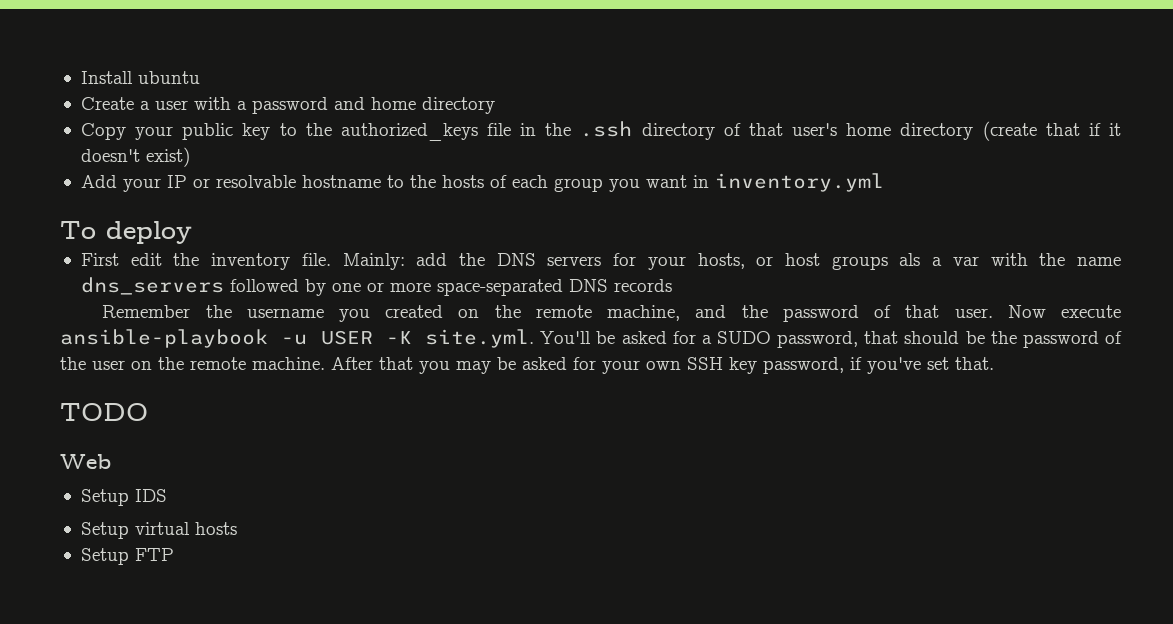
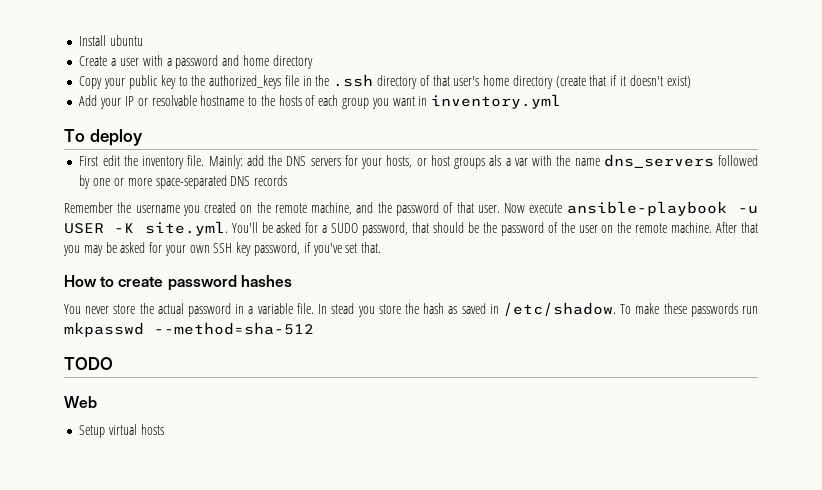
+ How to create password hashes
+ You never store the actual password in a variable file. In stead you store the hash as saved in /etc/shadow. To make these passwords run mkpasswd --method=sha-512
- Setup IDS
- Setup FTP

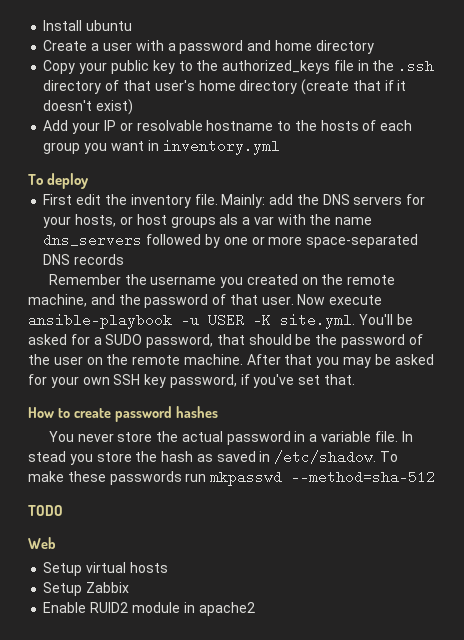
+ Setup Zabbix
+ Enable RUID2 module in apache2

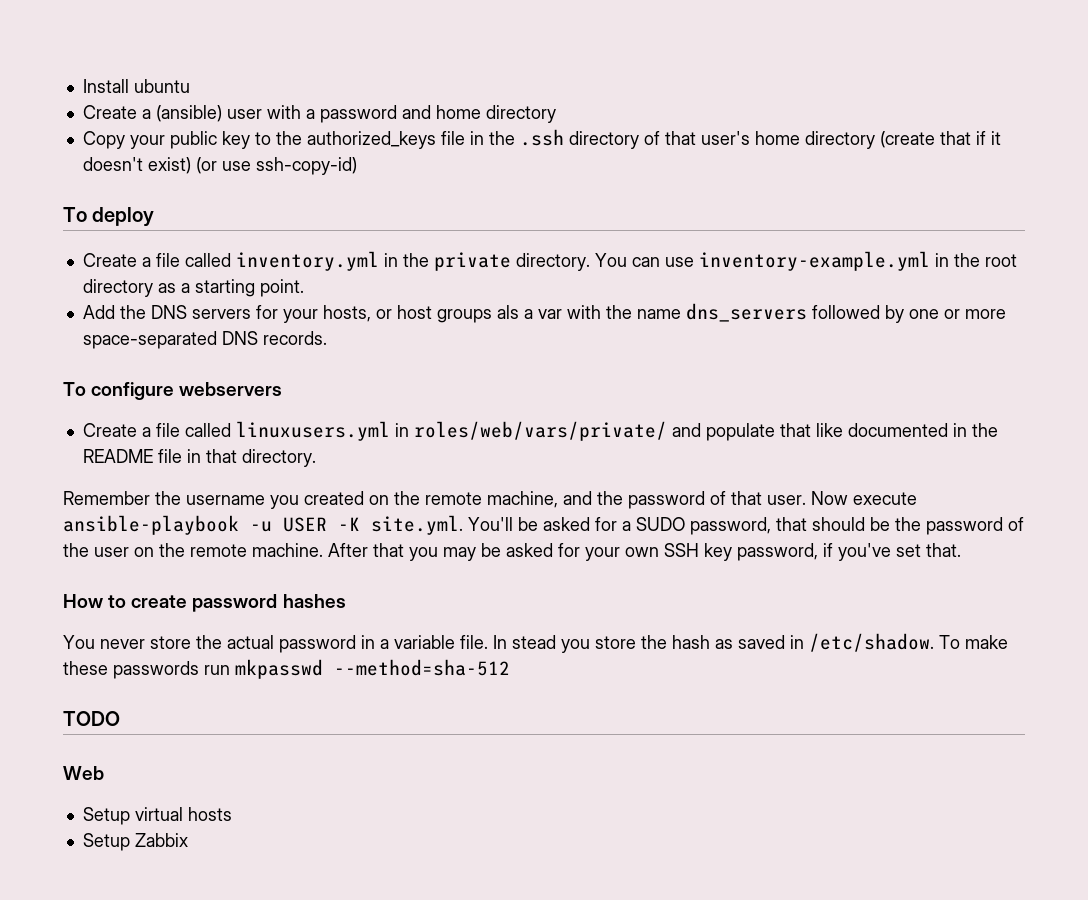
- Create a user with a password and home directory
+ Create a (ansible) user with a password and home directory
- Copy your public key to the authorized_keys file in the .ssh directory of that user's home directory (create that if it doesn't exist)
- Add your IP or resolvable hostname to the hosts of each group you want in inventory.yml
+ Copy your public key to the authorized_keys file in the .ssh directory of that user's home directory (create that if it doesn't exist) (or use ssh-copy-id)
  To deploy
- First edit the inventory file. Mainly: add the DNS servers for your hosts, or host groups als a var with the name dns_servers followed by one or more space-separated DNS records
+ Create a file called inventory.yml in the private directory. You can use inventory-example.yml in the root directory as a starting point.
+ Add the DNS servers for your hosts, or host groups als a var with the name dns_servers followed by one or more space-separated DNS records.
+ To configure webservers
+ Create a file called linuxusers.yml in roles/web/vars/private/ and populate that like documented in the README file in that directory.
- Enable RUID2 module in apache2

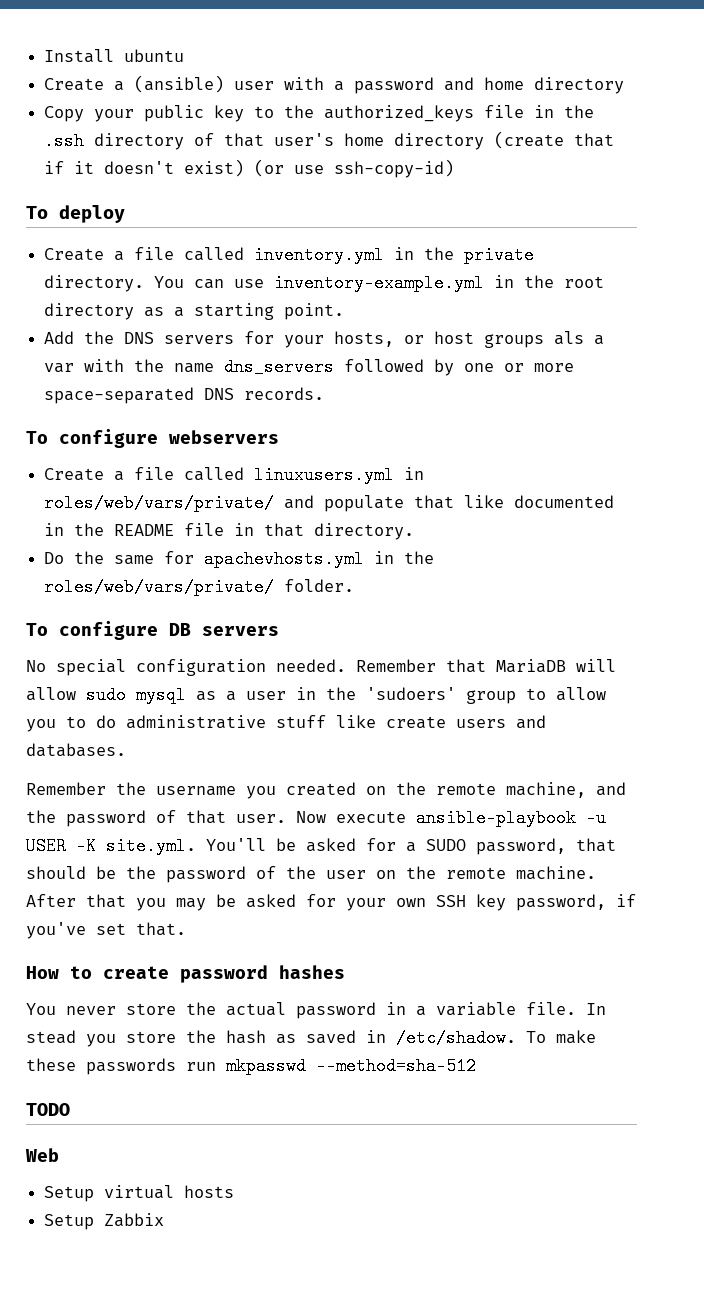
+ Do the same for apachevhosts.yml in the roles/web/vars/private/ folder.
+ To configure DB servers
+ No special configuration needed. Remember that MariaDB will allow sudo mysql as a user in the 'sudoers' group to allow you to do administrative stuff like create users and databases.

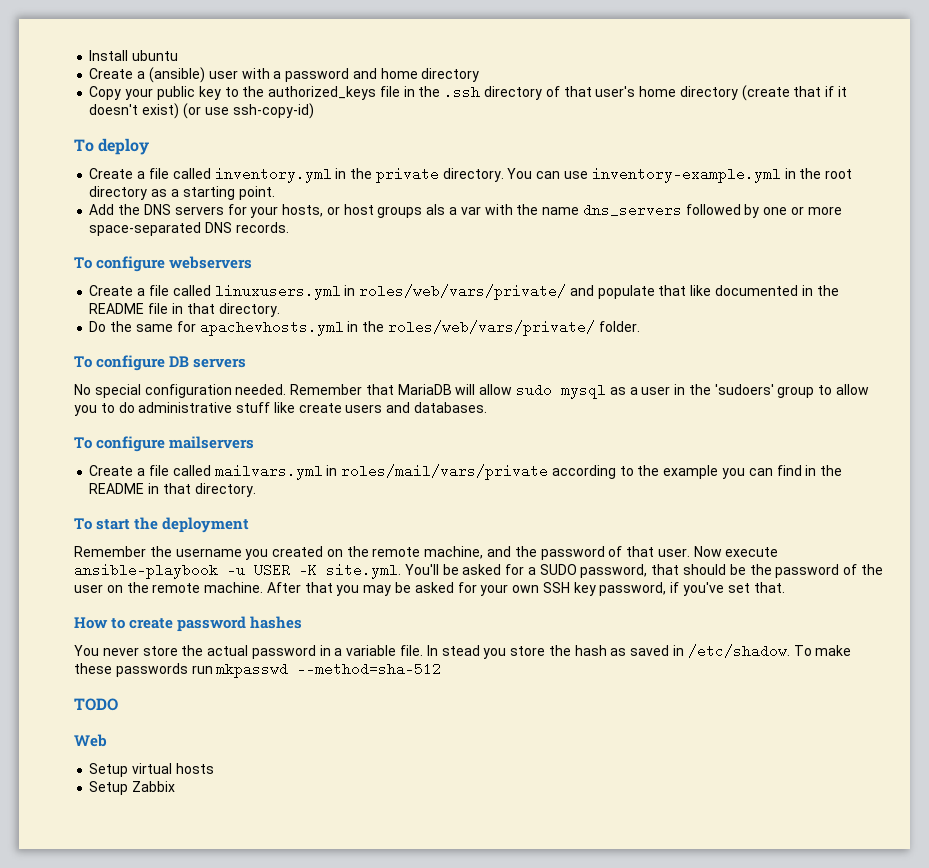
+ To configure mailservers
+ Create a file called mailvars.yml in roles/mail/vars/private according to the example you can find in the README in that directory.
+ To start the deployment

